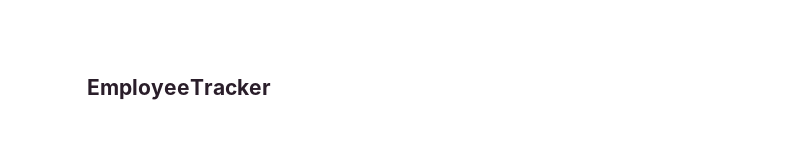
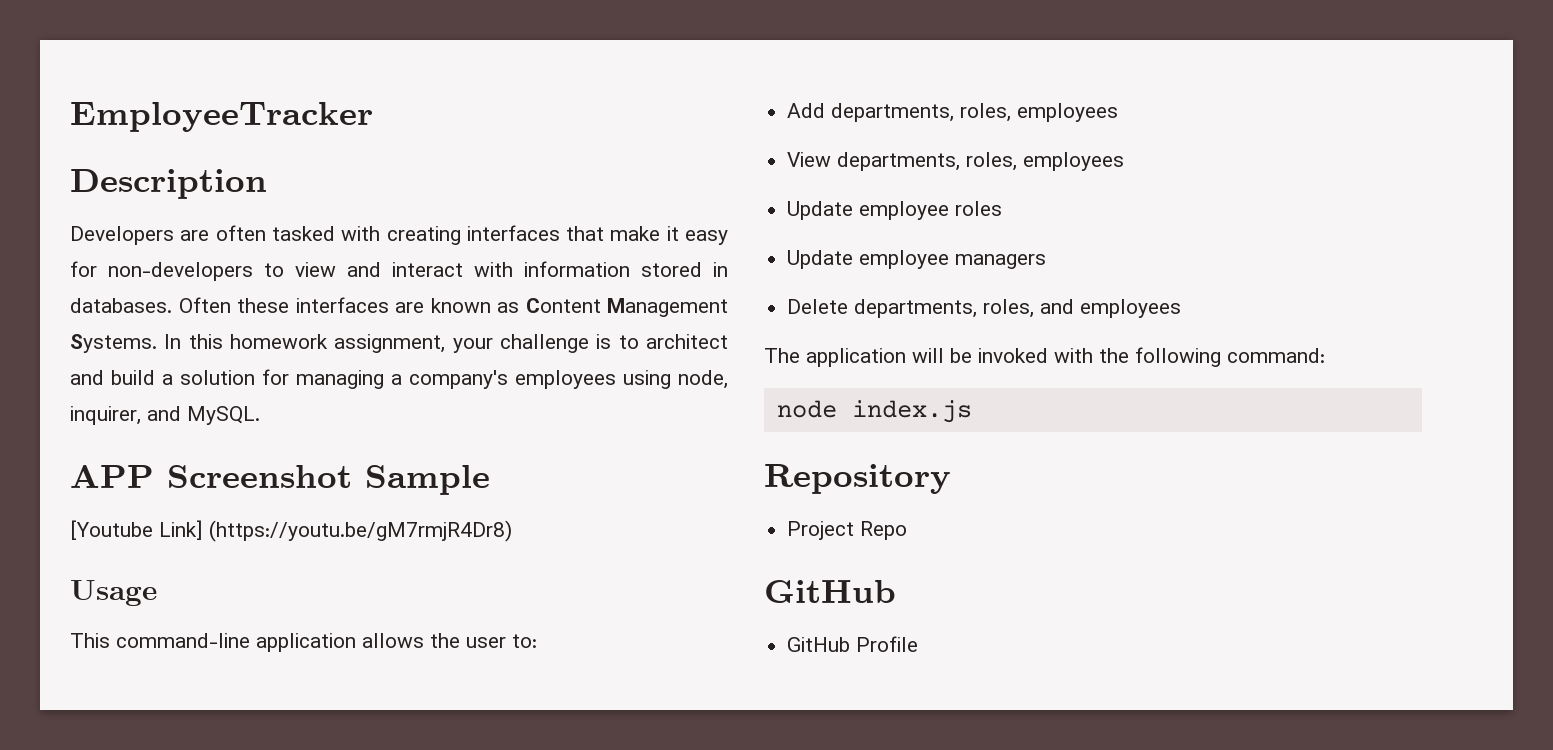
+ Description
+ Developers are often tasked with creating interfaces that make it easy for non-developers to view and interact with information stored in databases. Often these interfaces are known as Content Management Systems. In this homework assignment, your challenge is to architect and build a solution for managing a company's employees using node, inquirer, and MySQL.
+ APP Screenshot Sample
+ [Youtube Link] (https://youtu.be/gM7rmjR4Dr8)
+ Usage
+ This command-line application allows the user to:
+ Add departments, roles, employees
+ View departments, roles, employees
+ Update employee roles
+ Update employee managers
+ Delete departments, roles, and employees
+ The application will be invoked with the following command:
+ node index.js
+ Repository
+ Project Repo
+ GitHub
+ GitHub Profile

